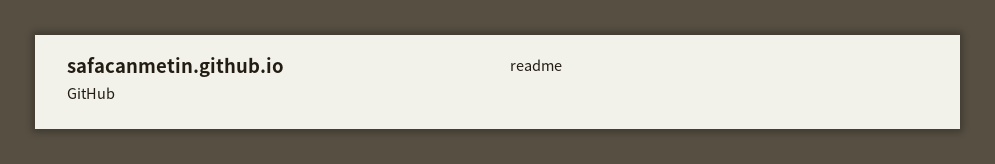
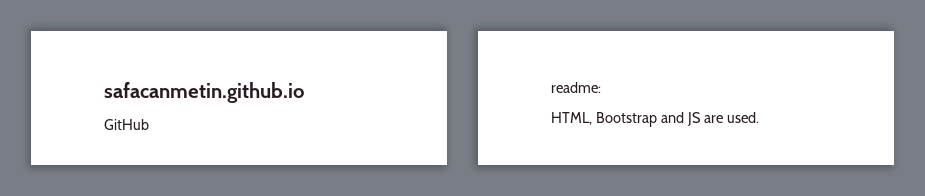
- readme
+ readme:
+ HTML, Bootstrap and JS are used.

